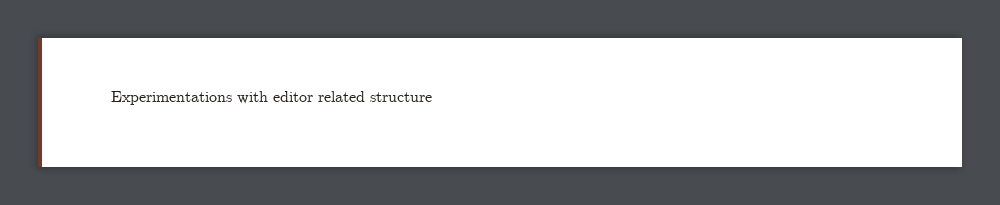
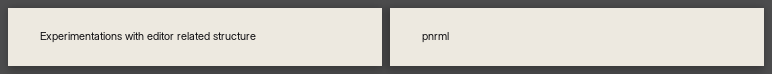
+ pnrml

